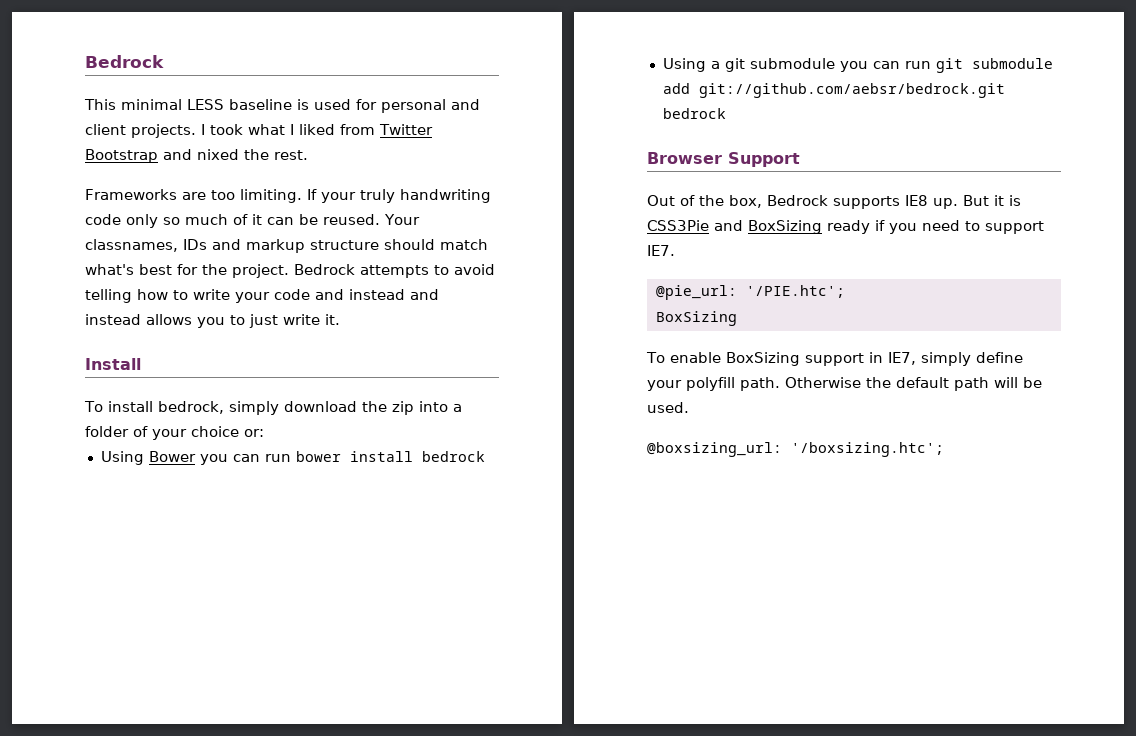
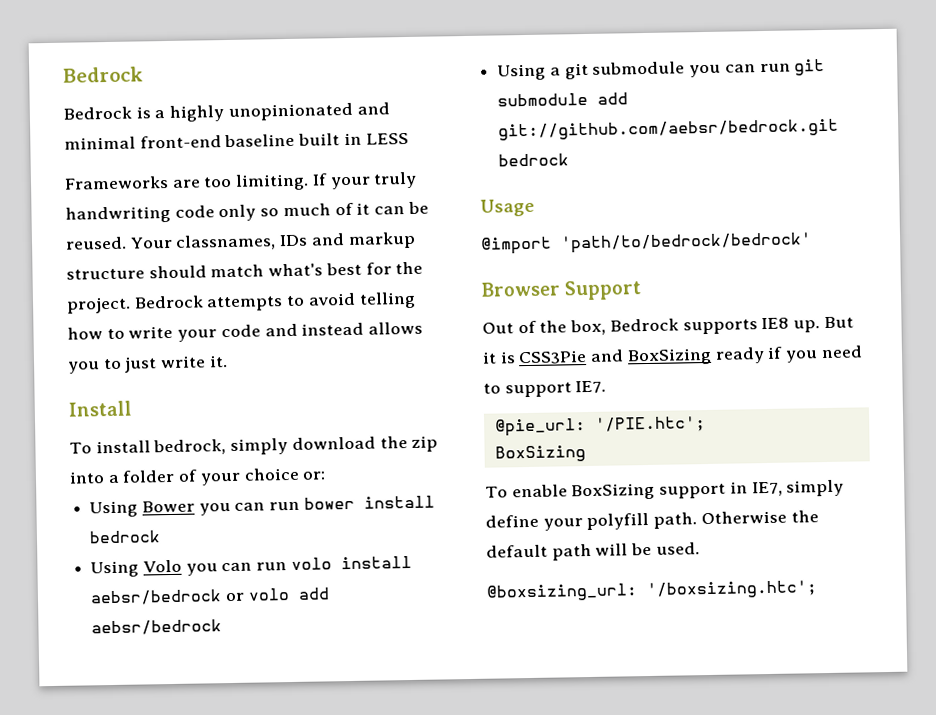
- This minimal LESS baseline is used for personal and client projects. I took what I liked from Twitter Bootstrap and nixed the rest.
+ Bedrock is a highly unopinionated and minimal front-end baseline built in LESS
- Bedrock attempts to avoid telling how to write your code and instead and instead allows you to just write it.
+ Bedrock attempts to avoid telling how to write your code and instead allows you to just write it.
+ Using Volo you can run volo install aebsr/bedrock or volo add aebsr/bedrock
+ Usage
+ @import 'path/to/bedrock/bedrock'

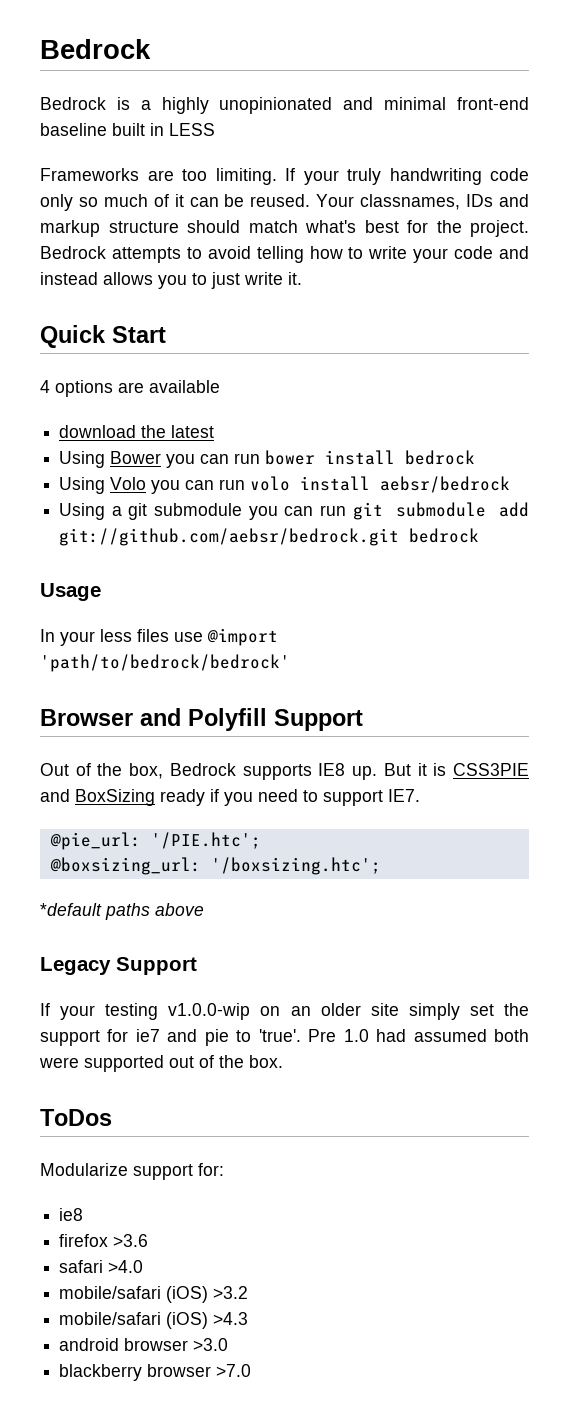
- Install
- To install bedrock, simply download the zip into a folder of your choice or:
+ Quick Start
+ 4 options are available
+ download the latest
- Using Volo you can run volo install aebsr/bedrock or volo add aebsr/bedrock
+ Using Volo you can run volo install aebsr/bedrock
- @import 'path/to/bedrock/bedrock'
+ In your less files use @import 'path/to/bedrock/bedrock'
- Browser Support
+ Browser and Polyfill Support
- But it is CSS3Pie and BoxSizing ready if you need to support IE7.
+ But it is CSS3PIE and BoxSizing ready if you need to support IE7.
  @pie_url: '/PIE.htc';
- BoxSizing
- To enable BoxSizing support in IE7, simply define your polyfill path. Otherwise the default path will be used.
  @boxsizing_url: '/boxsizing.htc';
+ *default paths above
+ Legacy Support
+ If your testing v1.0.0-wip on an older site simply set the support for ie7 and pie to 'true'. Pre 1.0 had assumed both were supported out of the box.
+ ToDos
+ Modularize support for:
+ ie8
+ firefox >3.6
+ safari >4.0
+ mobile/safari (iOS) >3.2
+ mobile/safari (iOS) >4.3
+ android browser >3.0
+ blackberry browser >7.0

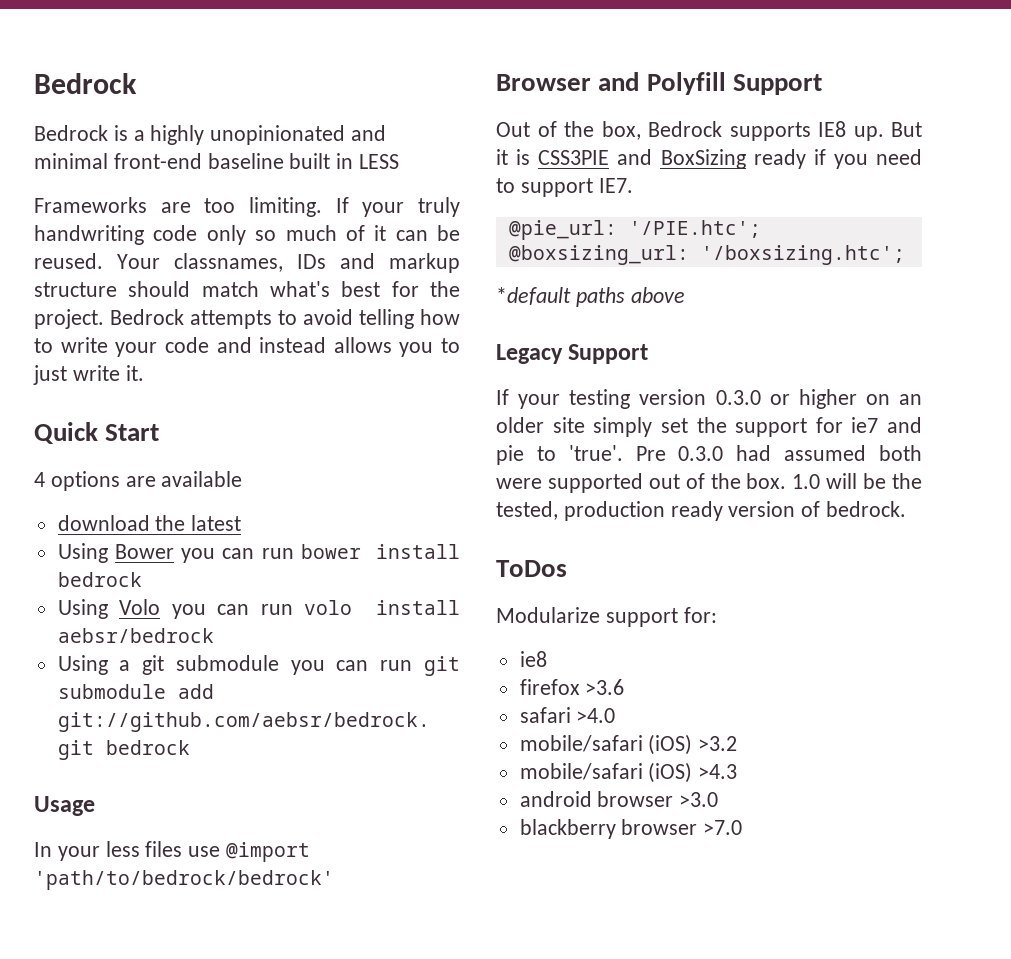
- If your testing v1.0.0-wip on an older site simply set the support for ie7 and pie to 'true'.
+ If your testing version 0.3.0 or higher on an older site simply set the support for ie7 and pie to 'true'.
- Pre 1.0 had assumed both were supported out of the box.
+ Pre 0.3.0 had assumed both were supported out of the box. 1.0 will be the tested, production ready version of bedrock.

